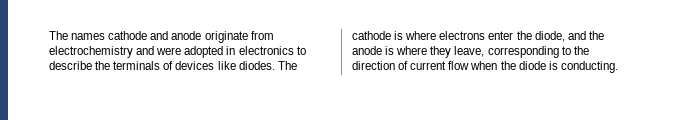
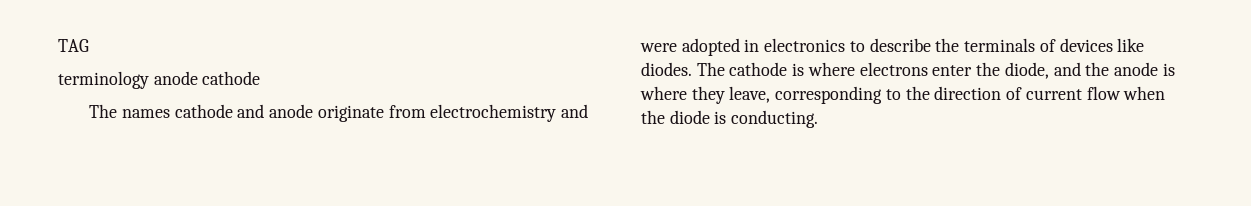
+ TAG
+ terminology anode cathode

